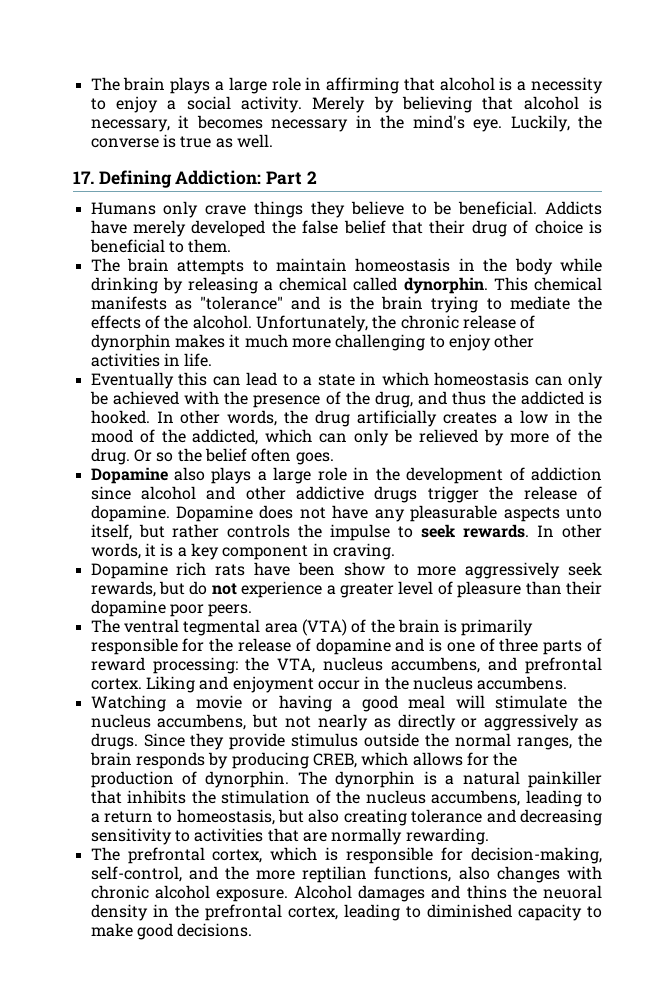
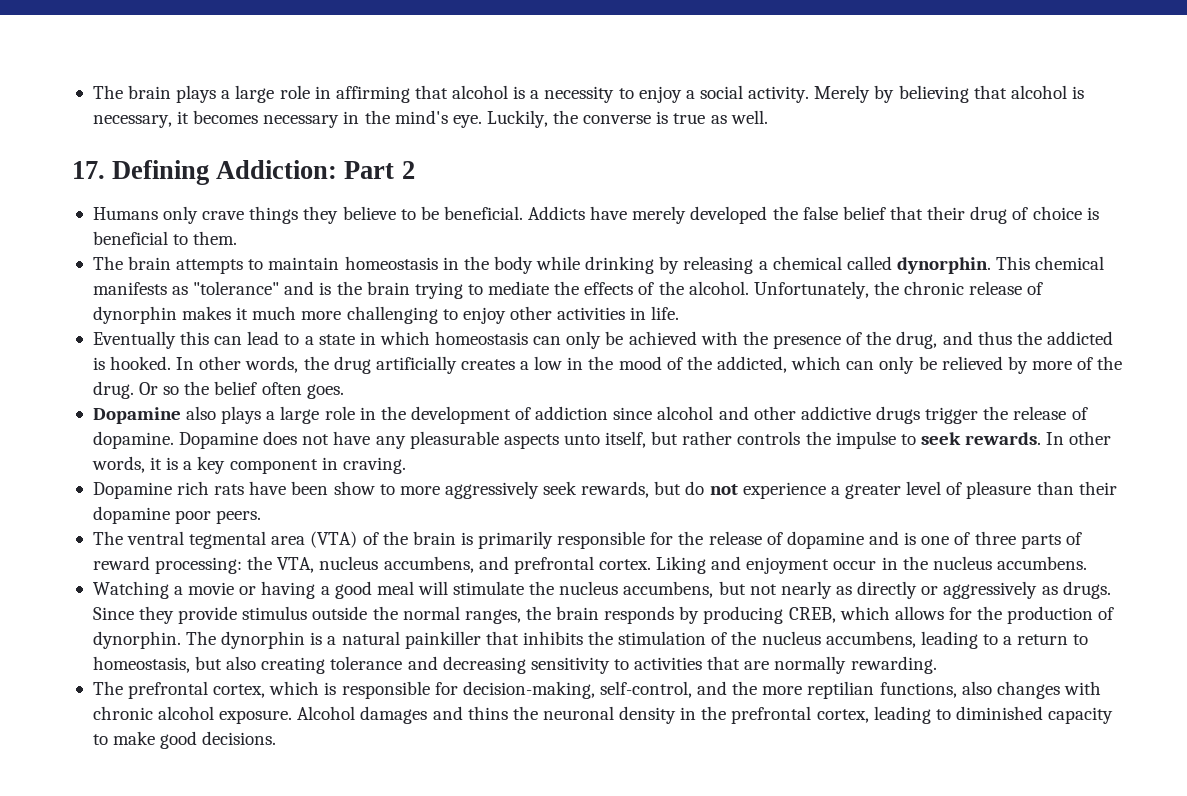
- Alcohol damages and thins the neuoral density in the prefrontal cortex, leading to diminished capacity to make good decisions.
+ Alcohol damages and thins the neuronal density in the prefrontal cortex, leading to diminished capacity to make good decisions.

